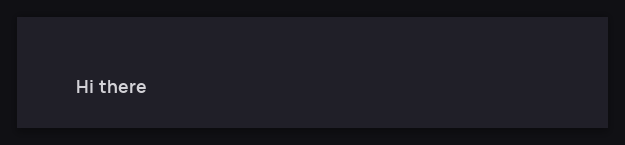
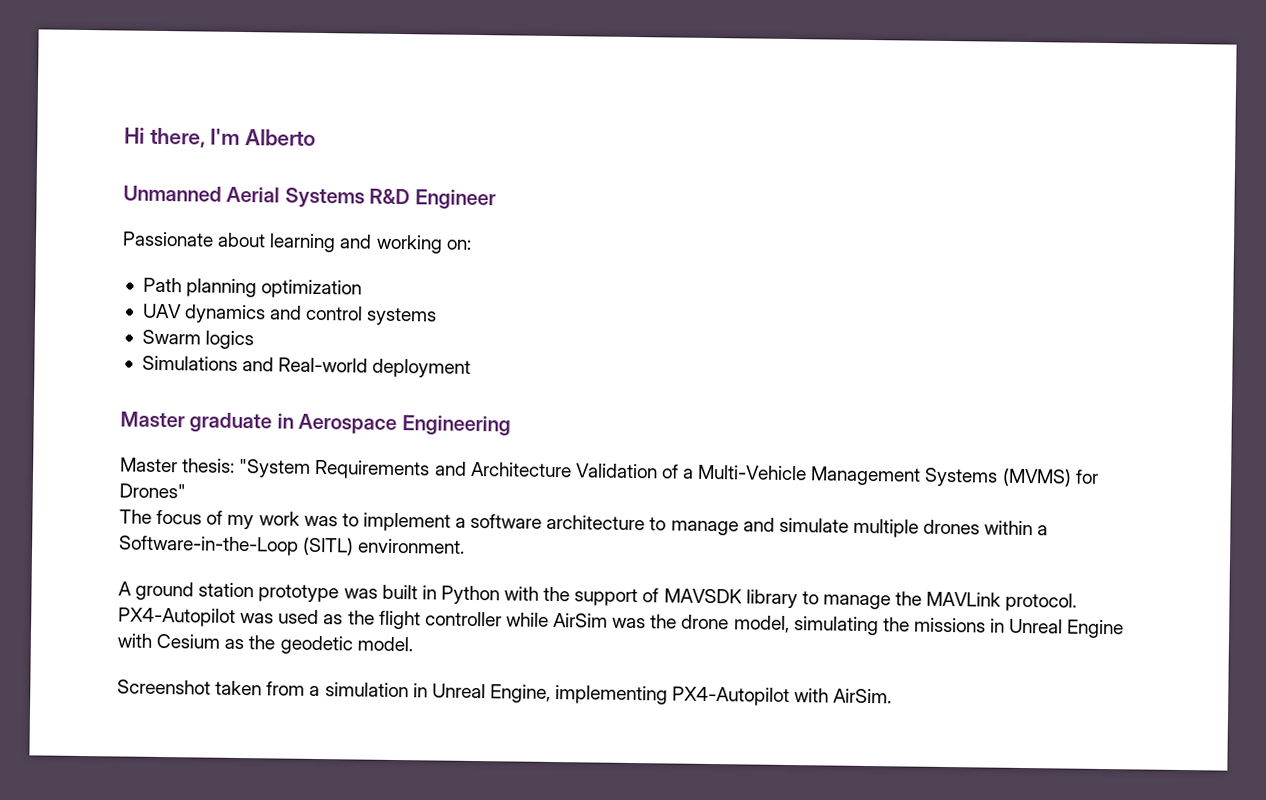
- Hi there
+ Hi there, I'm Alberto
+ Unmanned Aerial Systems R&D Engineer
+ Passionate about learning and working on:
+ Path planning optimization
+ UAV dynamics and control systems
+ Swarm logics
+ Simulations and Real-world deployment
+ Master graduate in Aerospace Engineering
+ Master thesis: "System Requirements and Architecture Validation of a Multi-Vehicle Management Systems (MVMS) for Drones"
+ The focus of my work was to implement a software architecture to manage and simulate multiple drones within a Software-in-the-Loop (SITL) environment.
+ A ground station prototype was built in Python with the support of MAVSDK library to manage the MAVLink protocol. PX4-Autopilot was used as the flight controller while AirSim was the drone model, simulating the missions in Unreal Engine with Cesium as the geodetic model.
+ Screenshot taken from a simulation in Unreal Engine, implementing PX4-Autopilot with AirSim.

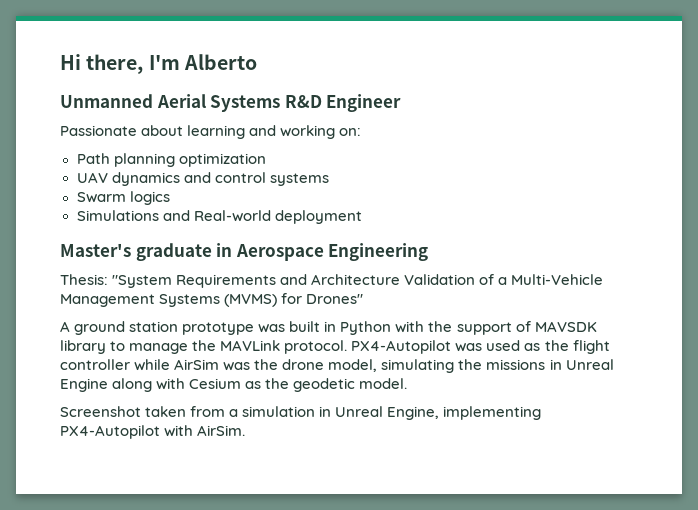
- Master graduate in Aerospace Engineering
+ Master's graduate in Aerospace Engineering
- Master thesis: "System Requirements and Architecture Validation of a Multi-Vehicle Management Systems (MVMS) for Drones"
+ Thesis: "System Requirements and Architecture Validation of a Multi-Vehicle Management Systems (MVMS) for Drones"
- The focus of my work was to implement a software architecture to manage and simulate multiple drones within a Software-in-the-Loop (SITL) environment.
- PX4-Autopilot was used as the flight controller while AirSim was the drone model, simulating the missions in Unreal Engine with Cesium as the geodetic model.
+ PX4-Autopilot was used as the flight controller while AirSim was the drone model, simulating the missions in Unreal Engine along with Cesium as the geodetic model.

